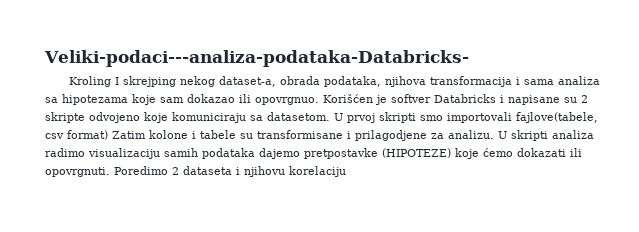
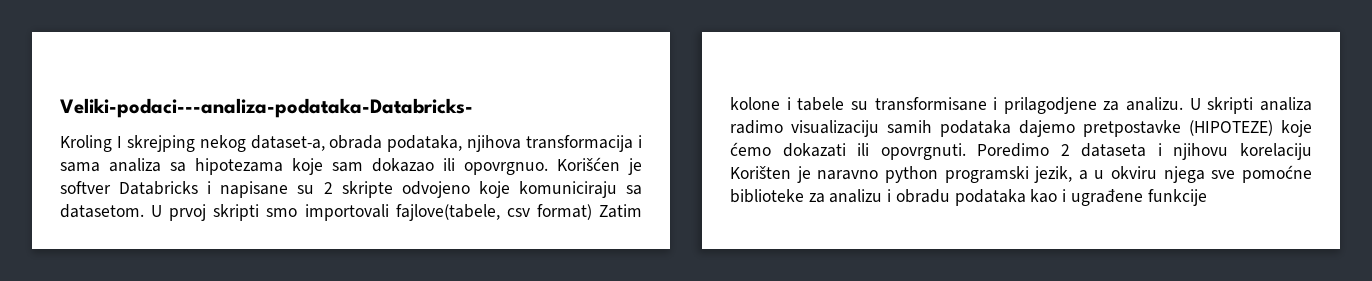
- Poredimo 2 dataseta i njihovu korelaciju
+ Poredimo 2 dataseta i njihovu korelaciju Korišten je naravno python programski jezik, a u okviru njega sve pomoćne biblioteke za analizu i obradu podataka kao i ugrađene funkcije

